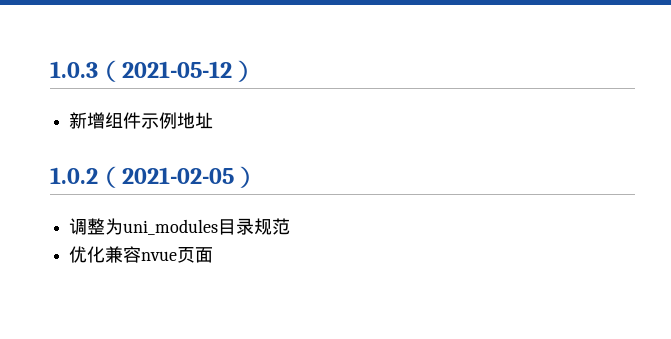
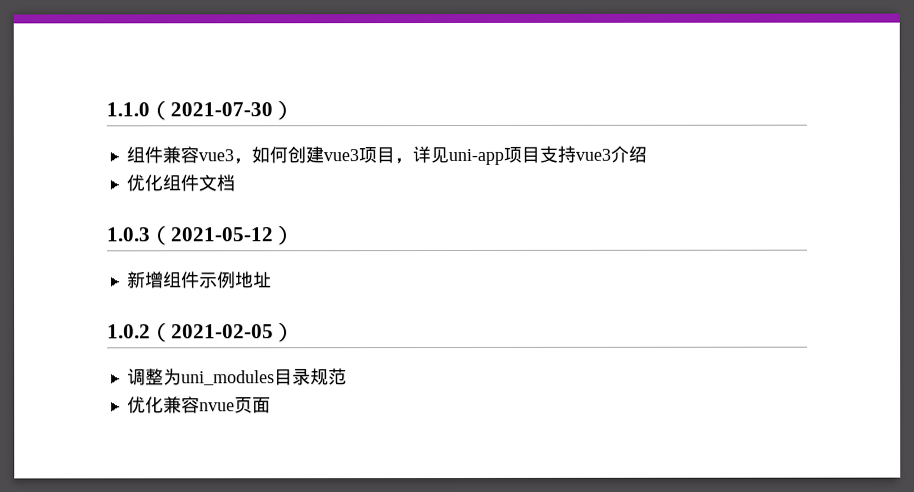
+ 1.1.0（2021-07-30）
+ 组件兼容vue3，如何创建vue3项目，详见uni-app项目支持vue3介绍
+ 优化组件文档

